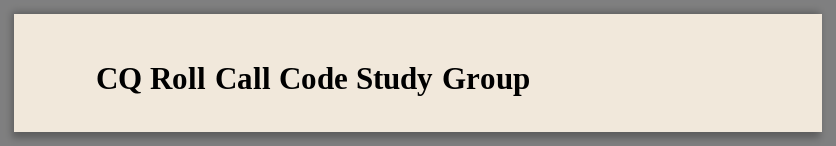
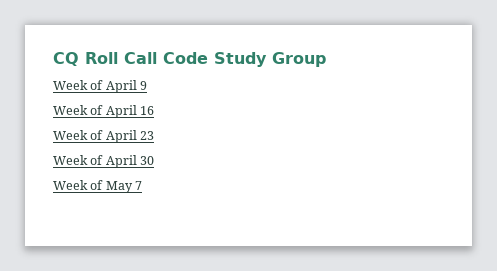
+ Week of April 9
+ Week of April 16
+ Week of April 23
+ Week of April 30
+ Week of May 7

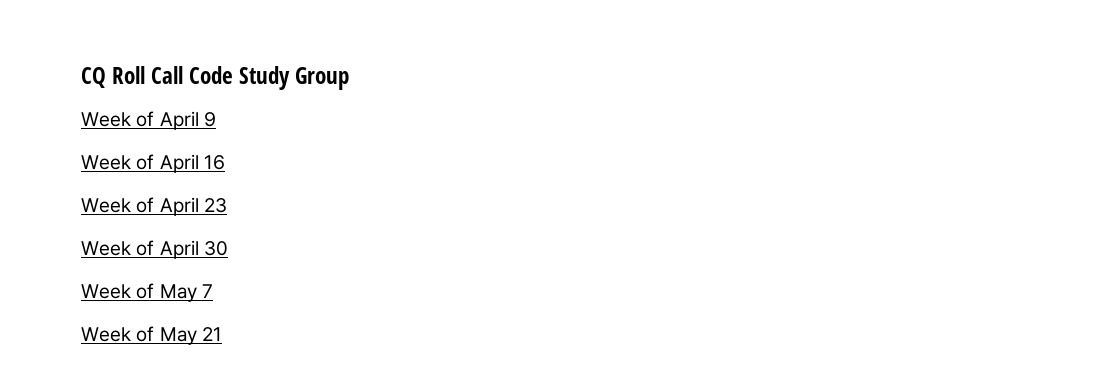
+ Week of May 21

